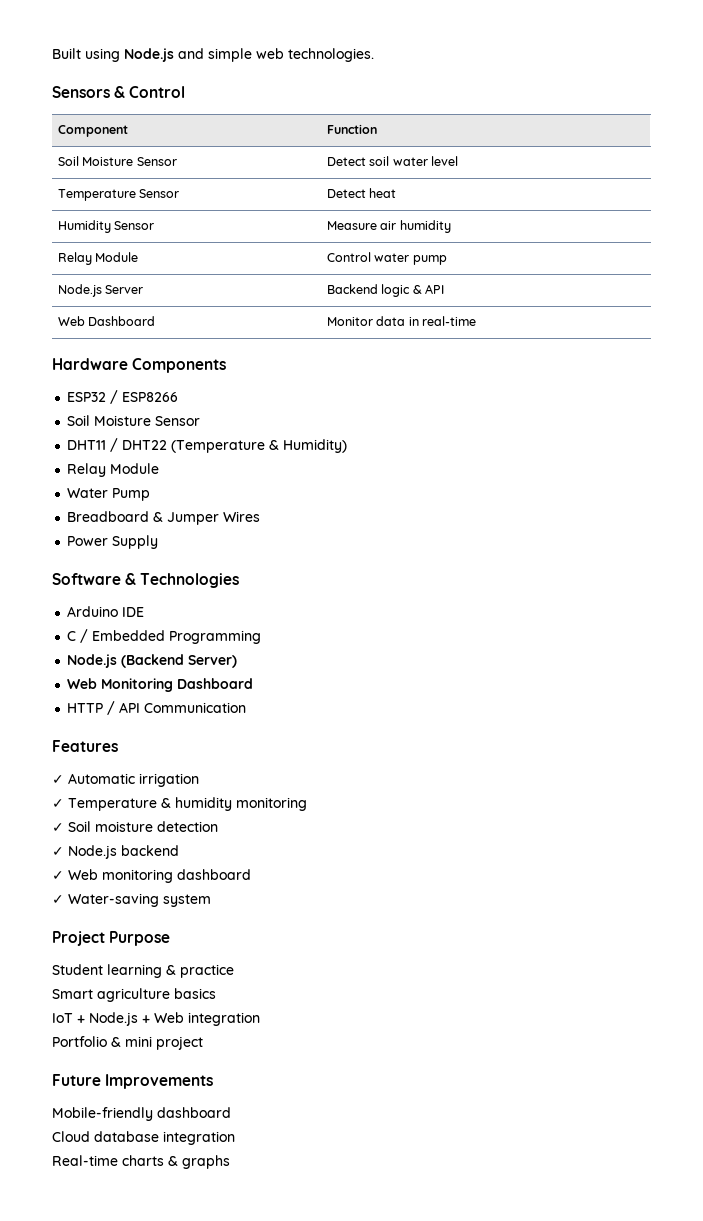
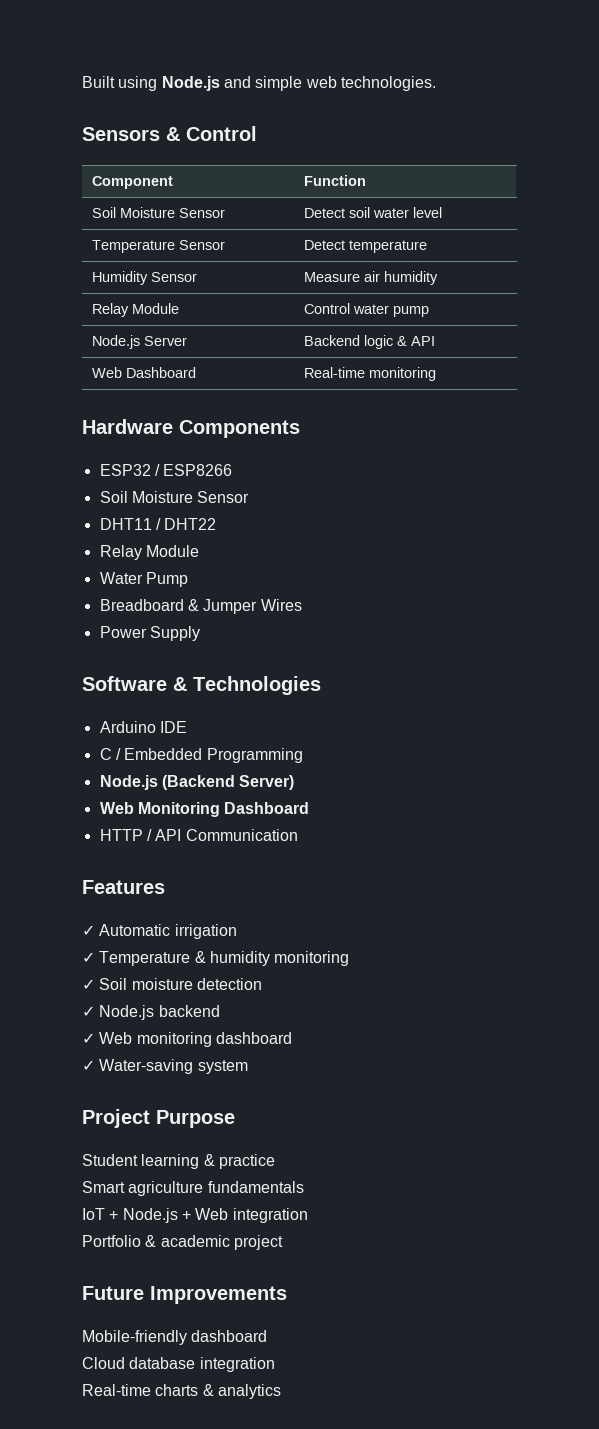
- Temperature Sensor | Detect heat
+ Temperature Sensor | Detect temperature
- Web Dashboard | Monitor data in real-time
+ Web Dashboard | Real-time monitoring
- DHT11 / DHT22 (Temperature & Humidity)
+ DHT11 / DHT22
- Smart agriculture basics
+ Smart agriculture fundamentals
- Portfolio & mini project
+ Portfolio & academic project
- Real-time charts & graphs
+ Real-time charts & analytics

